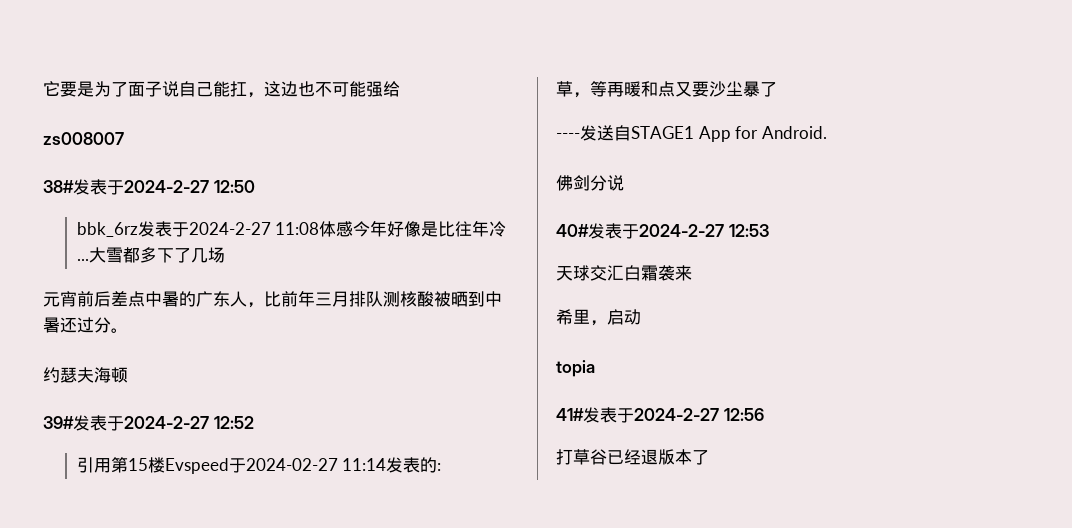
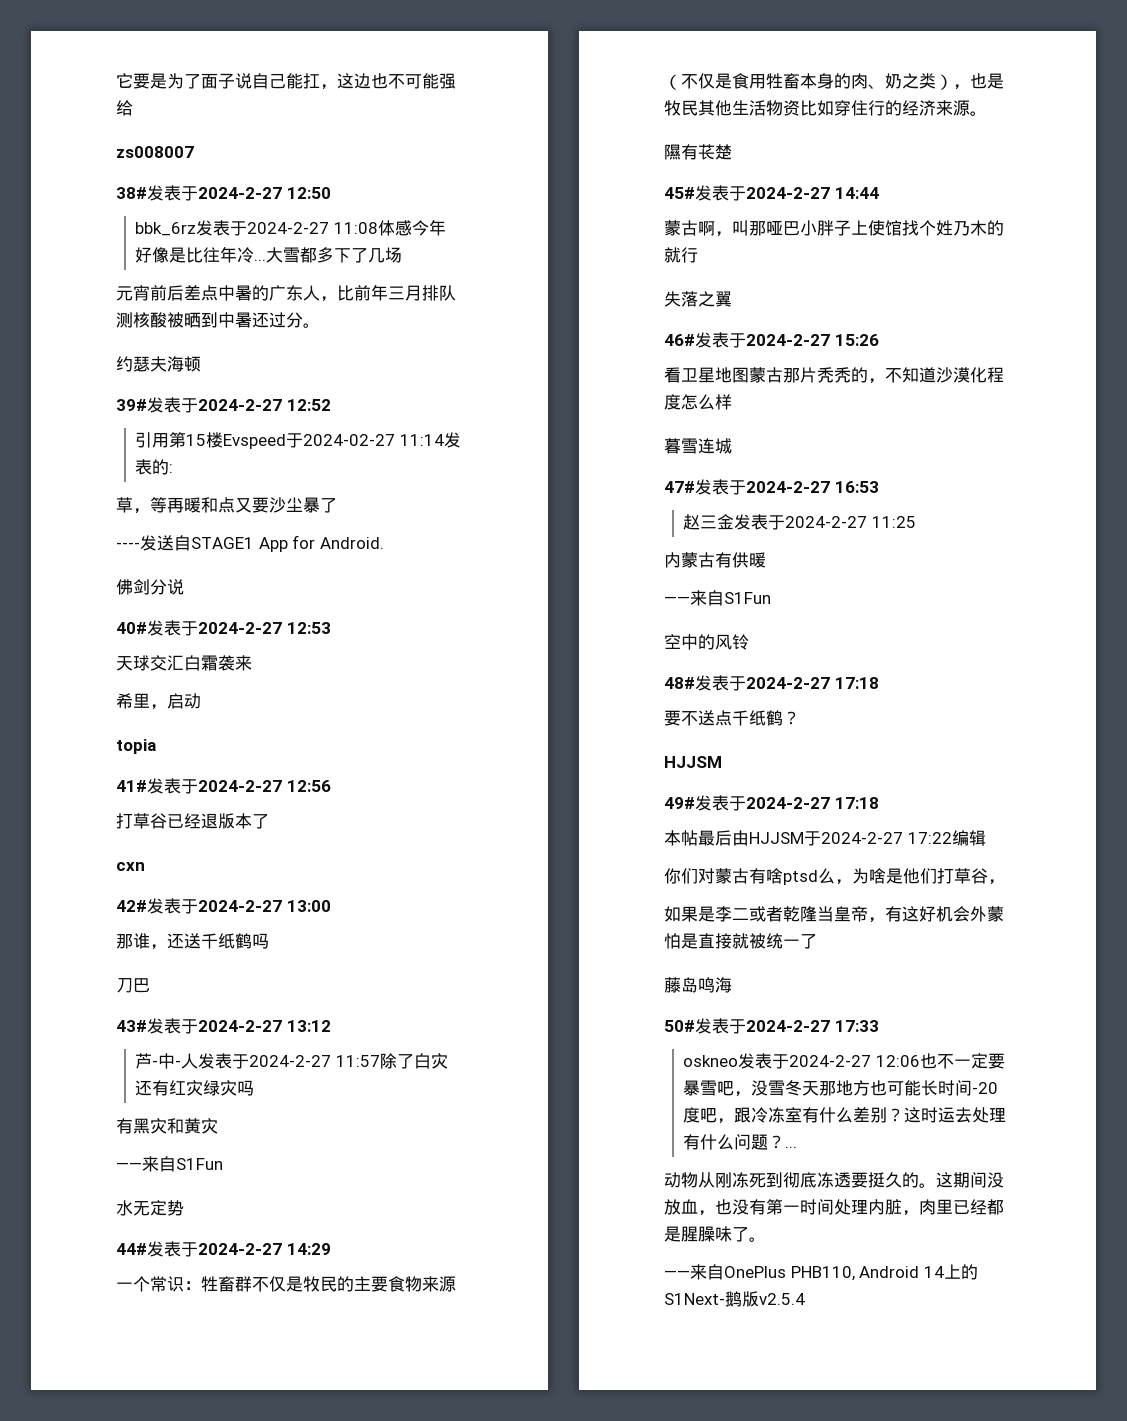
+ cxn
+ 42#发表于2024-2-27 13:00
+ 那谁，还送千纸鹤吗
+ 刀巴
+ 43#发表于2024-2-27 13:12
+ 芦-中-人发表于2024-2-27 11:57除了白灾还有红灾绿灾吗
+ 有黑灾和黄灾
+ ——来自S1Fun
+ 水无定势
+ 44#发表于2024-2-27 14:29
+ 一个常识：牲畜群不仅是牧民的主要食物来源（不仅是食用牲畜本身的肉、奶之类），也是牧民其他生活物资比如穿住行的经济来源。
+ 隰有苌楚
+ 45#发表于2024-2-27 14:44
+ 蒙古啊，叫那哑巴小胖子上使馆找个姓乃木的就行
+ 失落之翼
+ 46#发表于2024-2-27 15:26
+ 看卫星地图蒙古那片秃秃的，不知道沙漠化程度怎么样
+ 暮雪连城
+ 47#发表于2024-2-27 16:53
+ 赵三金发表于2024-2-27 11:25
+ 内蒙古有供暖
+ ——来自S1Fun
+ 空中的风铃
+ 48#发表于2024-2-27 17:18
+ 要不送点千纸鹤？
+ HJJSM
+ 49#发表于2024-2-27 17:18
+ 本帖最后由HJJSM于2024-2-27 17:22编辑
+ 你们对蒙古有啥ptsd么，为啥是他们打草谷，
+ 如果是李二或者乾隆当皇帝，有这好机会外蒙怕是直接就被统一了
+ 藤岛鸣海
+ 50#发表于2024-2-27 17:33
+ oskneo发表于2024-2-27 12:06也不一定要暴雪吧，没雪冬天那地方也可能长时间-20度吧，跟冷冻室有什么差别？这时运去处理有什么问题？...
+ 动物从刚冻死到彻底冻透要挺久的。这期间没放血，也没有第一时间处理内脏，肉里已经都是腥臊味了。
+ ——来自OnePlus PHB110, Android 14上的S1Next-鹅版v2.5.4

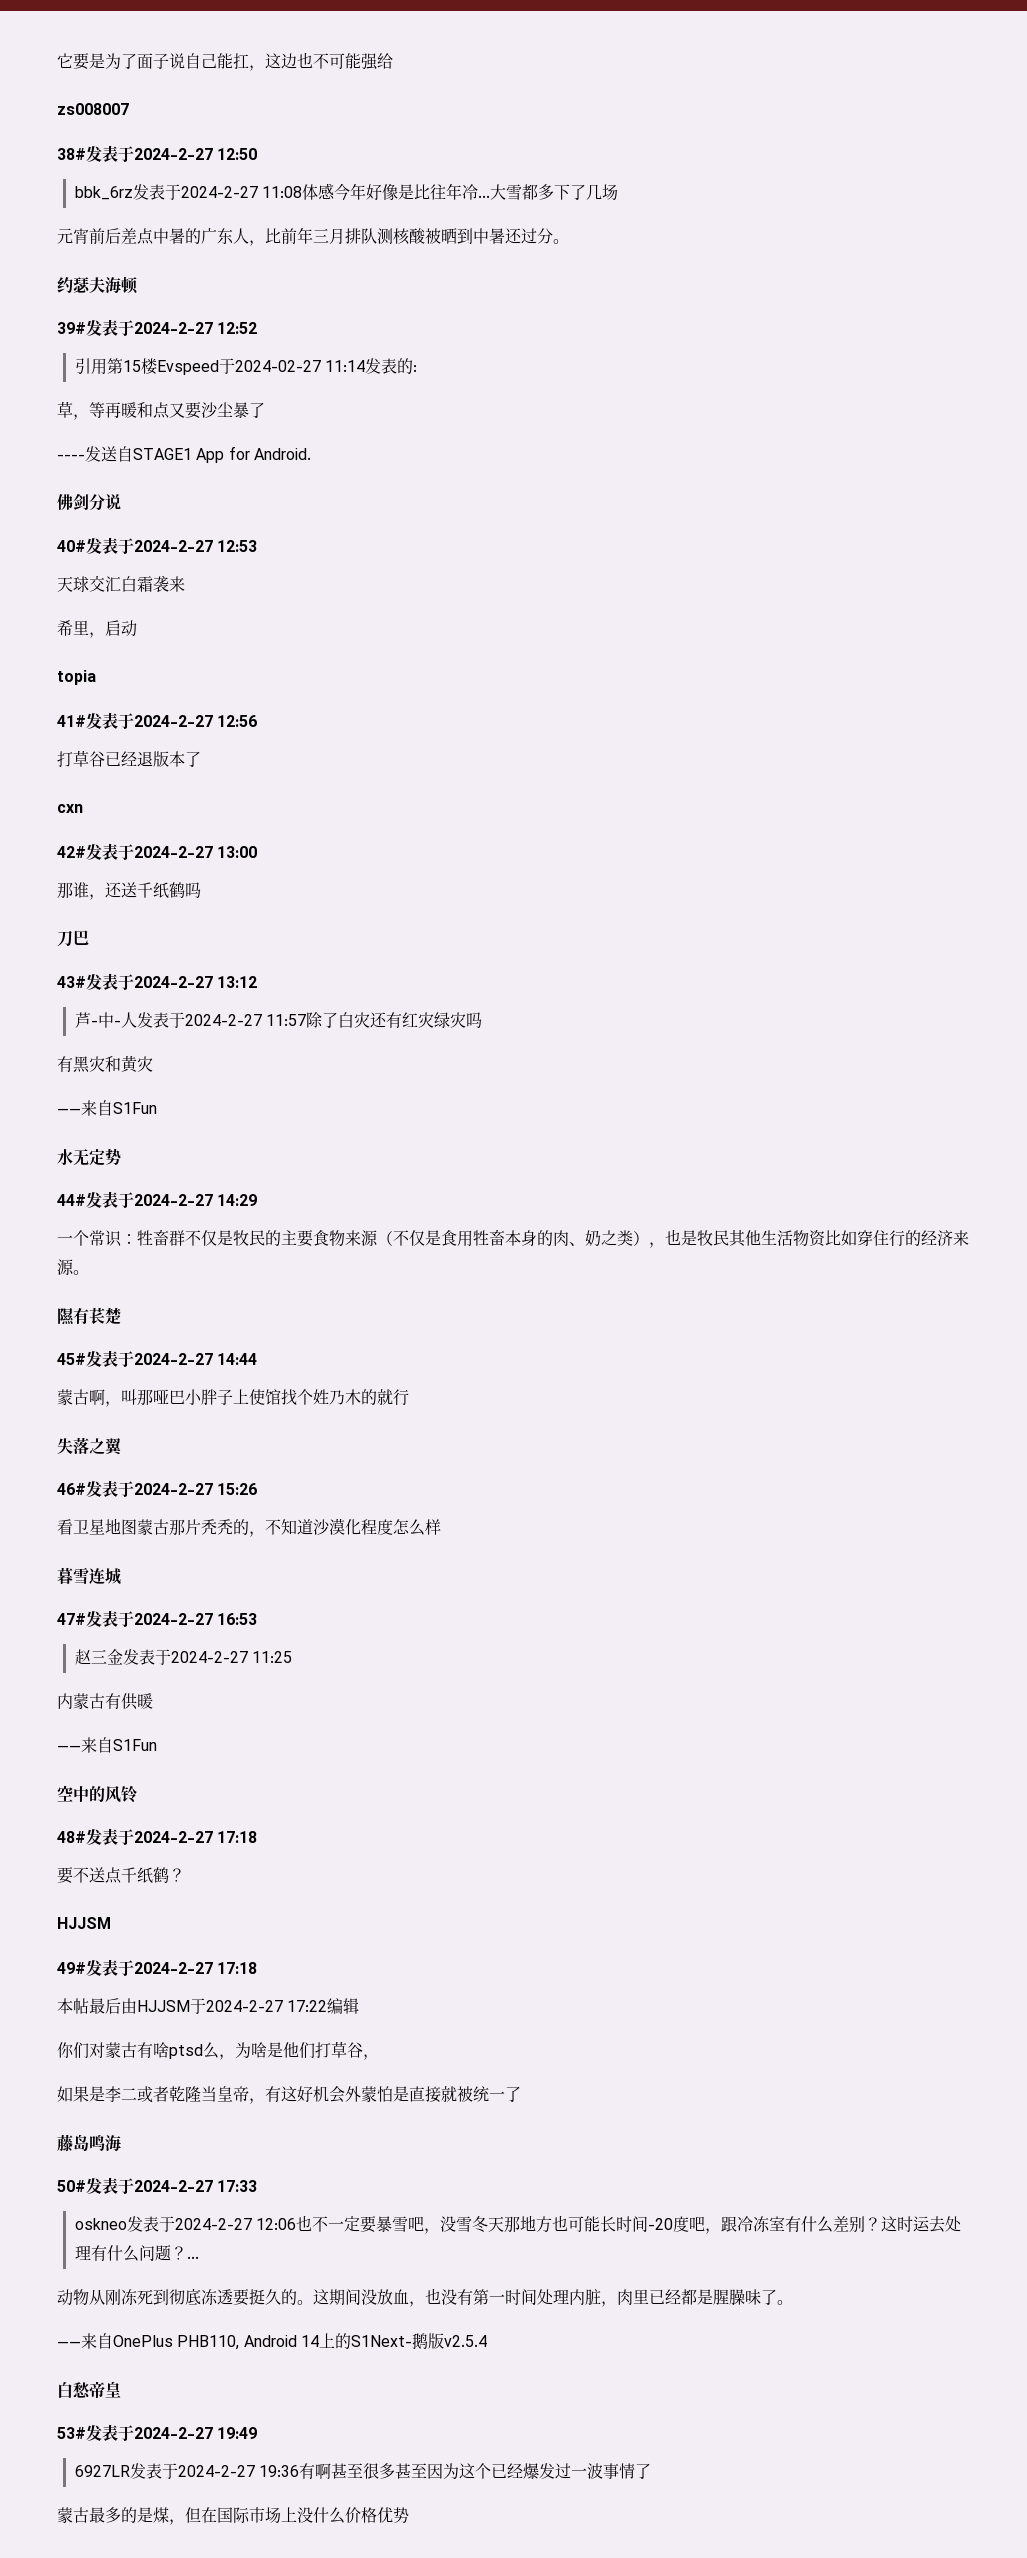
+ 白愁帝皇
+ 53#发表于2024-2-27 19:49
+ 6927LR发表于2024-2-27 19:36有啊甚至很多甚至因为这个已经爆发过一波事情了
+ 蒙古最多的是煤，但在国际市场上没什么价格优势

